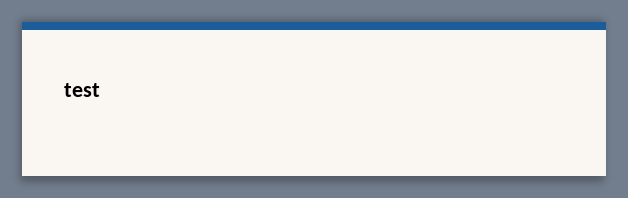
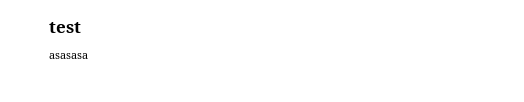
+ asasasa

